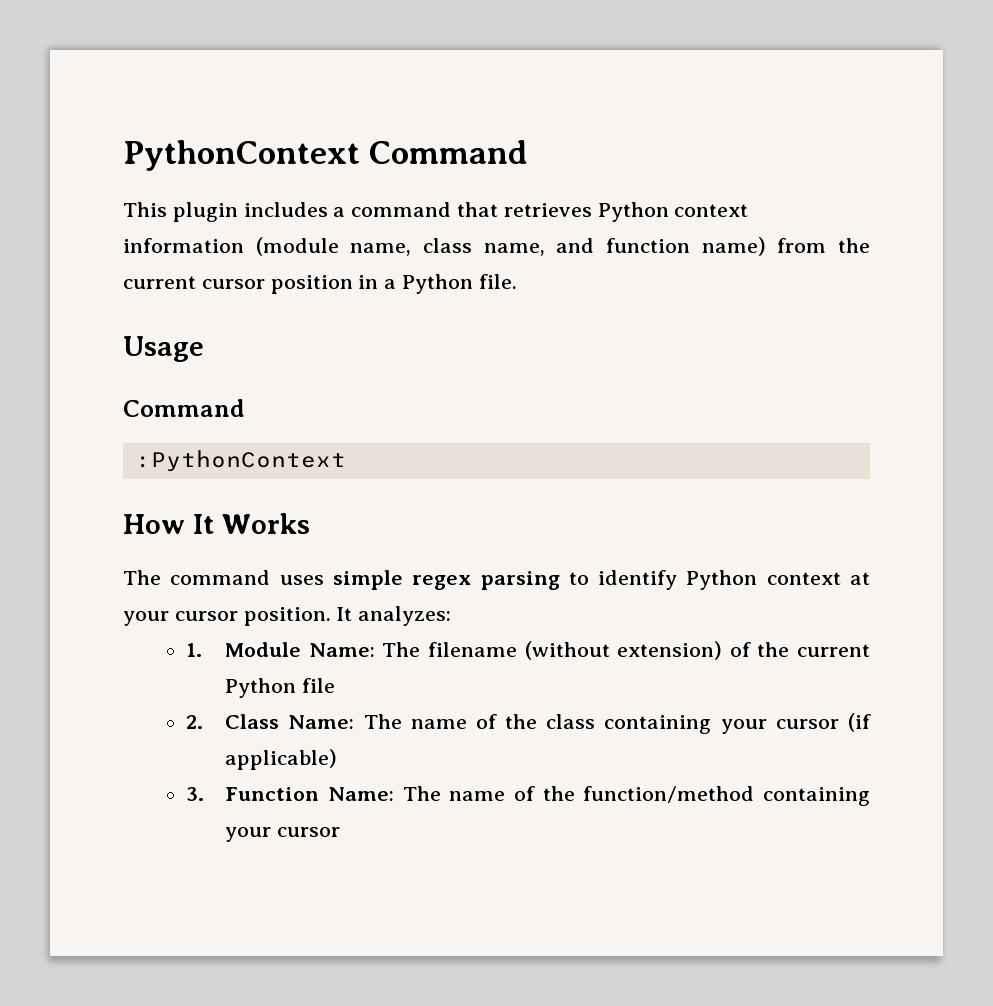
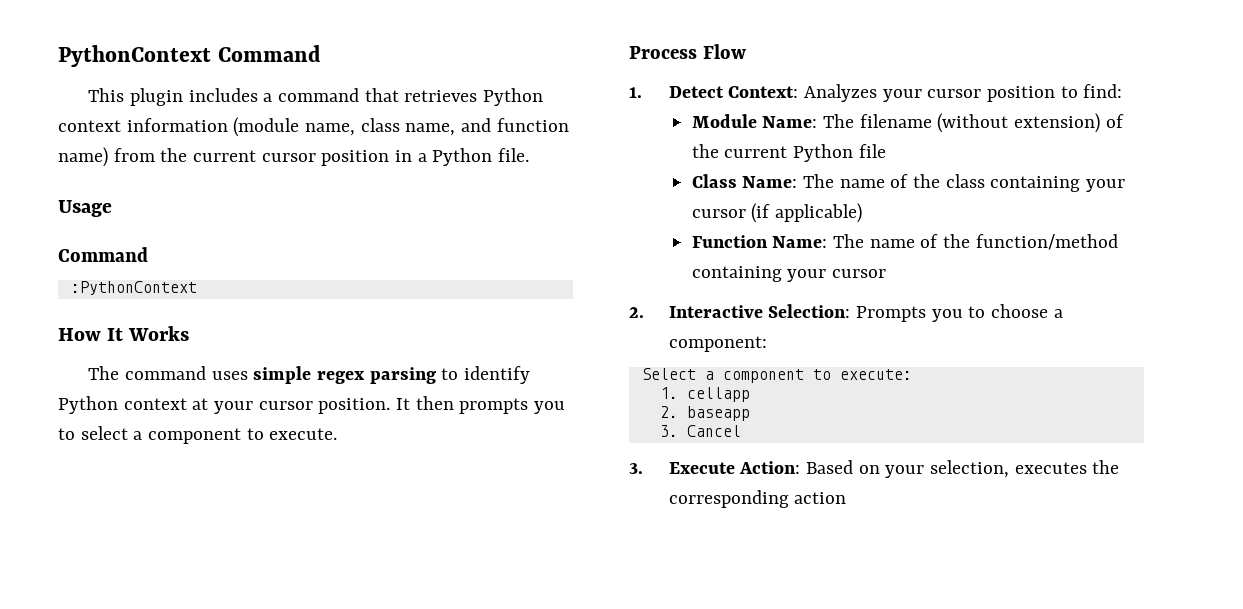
- It analyzes:
- 1. Module Name: The filename (without extension) of the current Python file
+ It then prompts you to select a component to execute.
+ Process Flow
+ 1. Detect Context: Analyzes your cursor position to find:
+ Module Name: The filename (without extension) of the current Python file
- 2. Class Name: The name of the class containing your cursor (if applicable)
+ Class Name: The name of the class containing your cursor (if applicable)
- 3. Function Name: The name of the function/method containing your cursor
+ Function Name: The name of the function/method containing your cursor
+ 2. Interactive Selection: Prompts you to choose a component:
+ Select a component to execute:
+ 1. cellapp
+ 2. baseapp
+ 3. Cancel
+ 3. Execute Action: Based on your selection, executes the corresponding action

